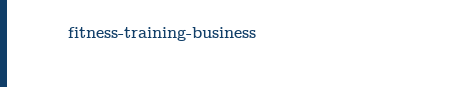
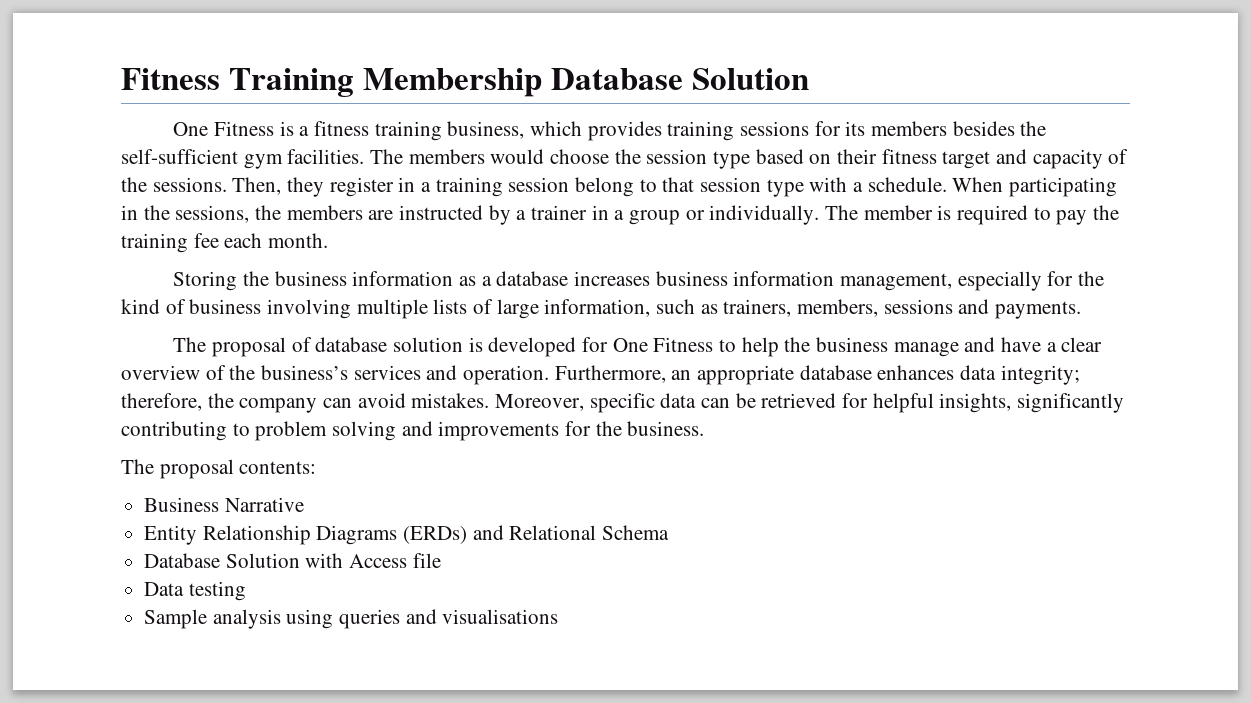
- fitness-training-business
+ Fitness Training Membership Database Solution
+ One Fitness is a fitness training business, which provides training sessions for its members besides the self-sufficient gym facilities. The members would choose the session type based on their fitness target and capacity of the sessions. Then, they register in a training session belong to that session type with a schedule. When participating in the sessions, the members are instructed by a trainer in a group or individually. The member is required to pay the training fee each month.
+ Storing the business information as a database increases business information management, especially for the kind of business involving multiple lists of large information, such as trainers, members, sessions and payments.
+ The proposal of database solution is developed for One Fitness to help the business manage and have a clear overview of the business’s services and operation. Furthermore, an appropriate database enhances data integrity; therefore, the company can avoid mistakes. Moreover, specific data can be retrieved for helpful insights, significantly contributing to problem solving and improvements for the business.
+ The proposal contents:
+ Business Narrative
+ Entity Relationship Diagrams (ERDs) and Relational Schema
+ Database Solution with Access file
+ Data testing
+ Sample analysis using queries and visualisations

